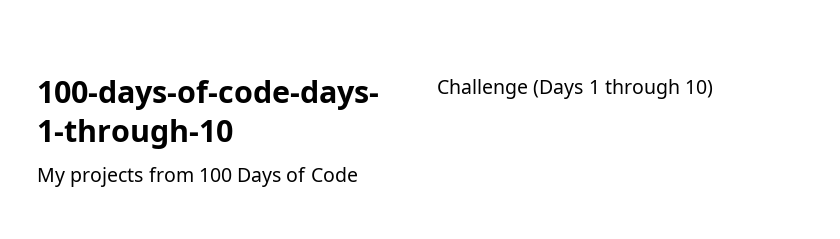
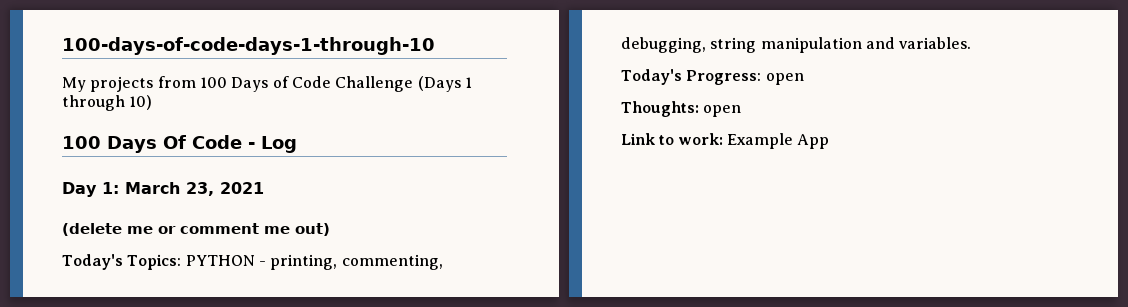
+ 100 Days Of Code - Log
+ Day 1: March 23, 2021
+ (delete me or comment me out)
+ Today's Topics: PYTHON - printing, commenting, debugging, string manipulation and variables.
+ Today's Progress: open
+ Thoughts: open
+ Link to work: Example App

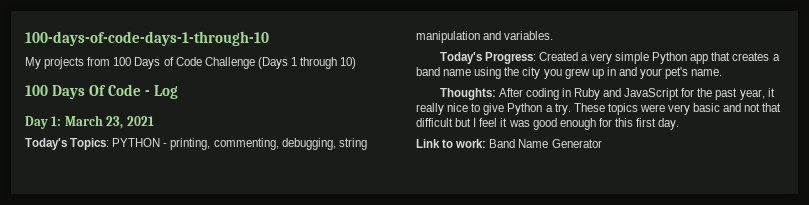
- (delete me or comment me out)
- Today's Progress: open
- Thoughts: open
+ Today's Progress: Created a very simple Python app that creates a band name using the city you grew up in and your pet's name.
+ Thoughts: After coding in Ruby and JavaScript for the past year, it really nice to give Python a try. These topics were very basic and not that difficult but I feel it was good enough for this first day.
- Link to work: Example App
+ Link to work: Band Name Generator

